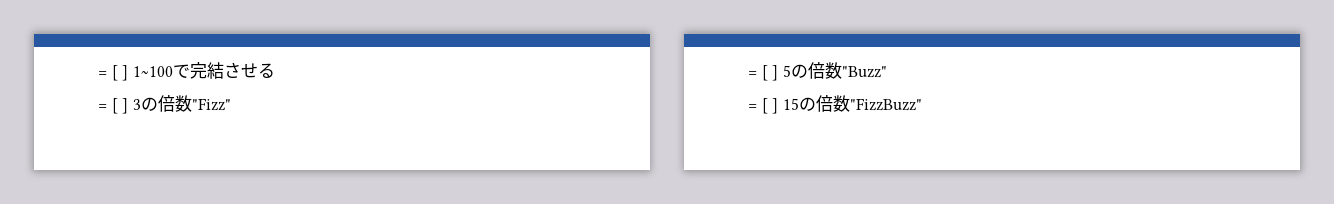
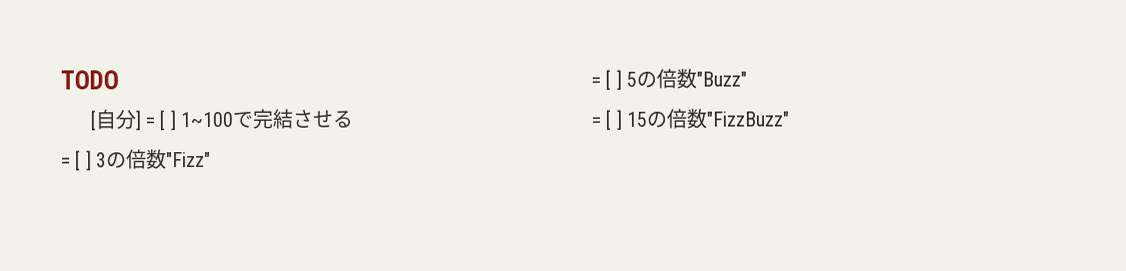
- = [ ] 1~100で完結させる
+ TODO
+ [自分] = [ ] 1~100で完結させる

